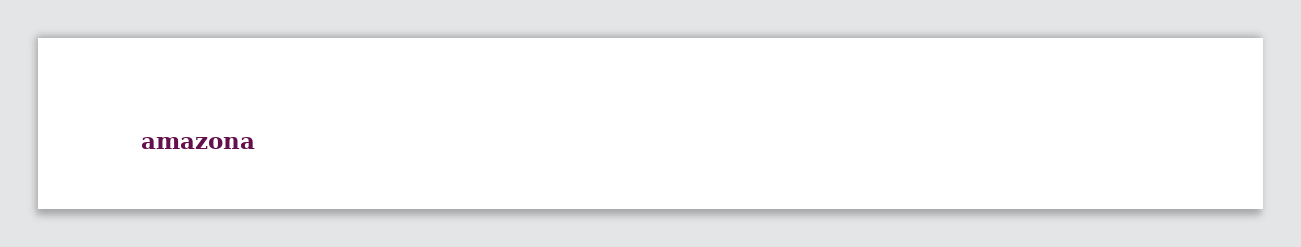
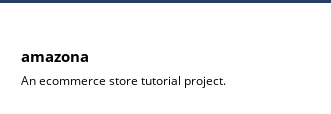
+ An ecommerce store tutorial project.

